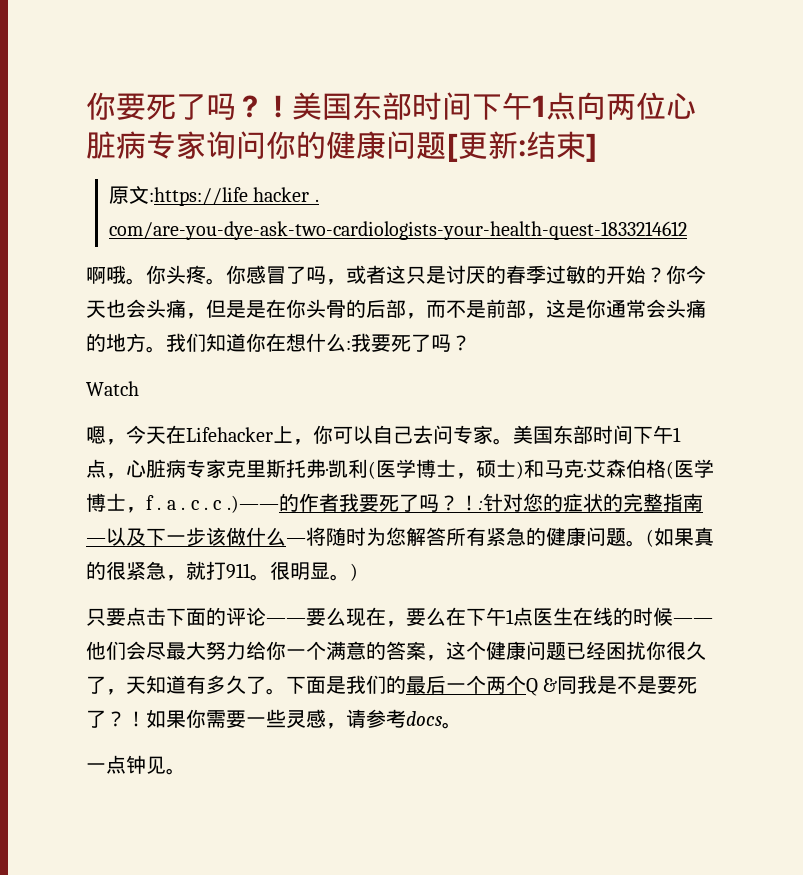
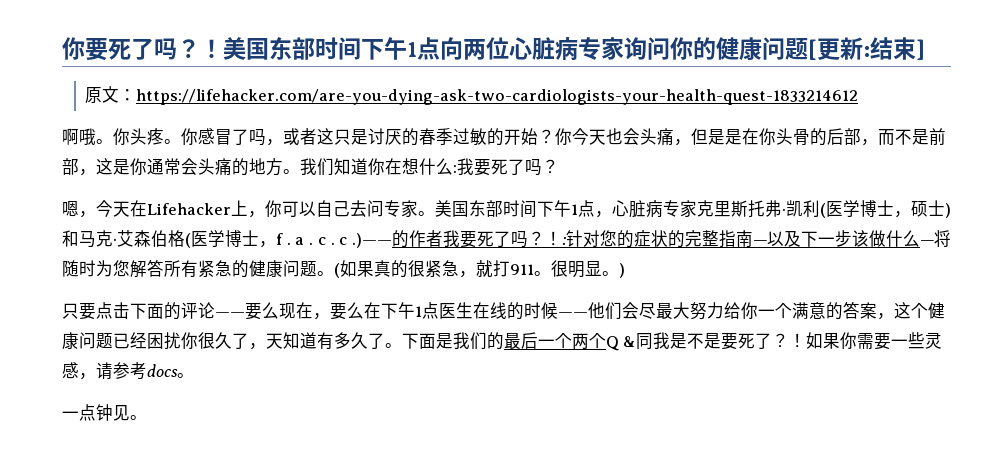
- 原文:https://life hacker . com/are-you-dye-ask-two-cardiologists-your-health-quest-1833214612
+ 原文：https://lifehacker.com/are-you-dying-ask-two-cardiologists-your-health-quest-1833214612
- Watch

